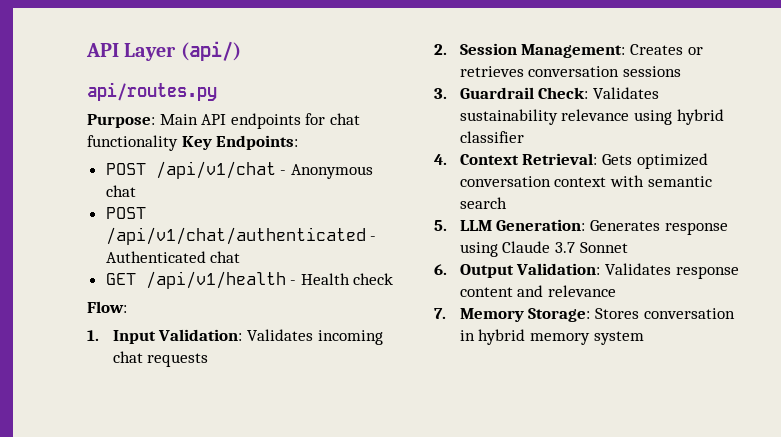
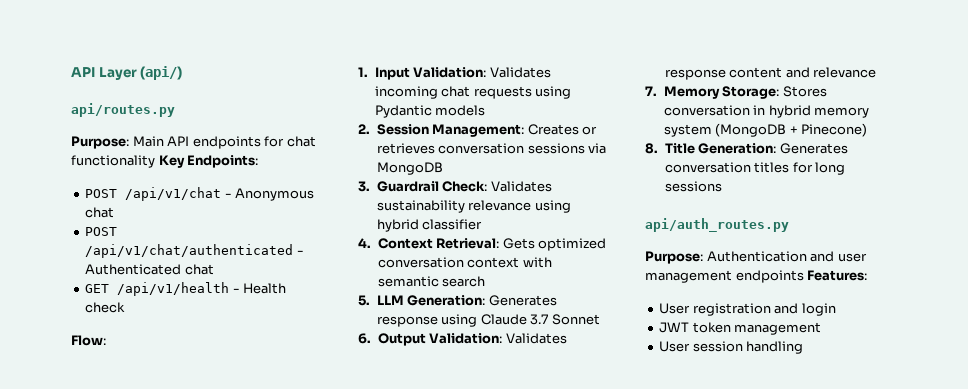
- 1. Input Validation: Validates incoming chat requests
+ 1. Input Validation: Validates incoming chat requests using Pydantic models
- 2. Session Management: Creates or retrieves conversation sessions
+ 2. Session Management: Creates or retrieves conversation sessions via MongoDB
- 7. Memory Storage: Stores conversation in hybrid memory system
+ 7. Memory Storage: Stores conversation in hybrid memory system (MongoDB + Pinecone)
+ 8. Title Generation: Generates conversation titles for long sessions
+ api/auth_routes.py
+ Purpose: Authentication and user management endpoints Features:
+ User registration and login
+ JWT token management
+ User session handling

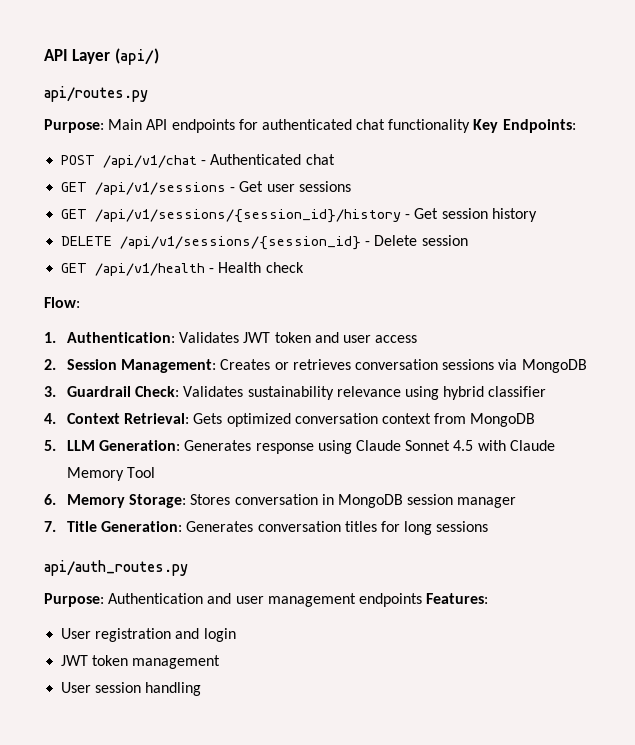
- Purpose: Main API endpoints for chat functionality Key Endpoints:
+ Purpose: Main API endpoints for authenticated chat functionality Key Endpoints:
- POST /api/v1/chat - Anonymous chat
- POST /api/v1/chat/authenticated - Authenticated chat
+ POST /api/v1/chat - Authenticated chat
+ GET /api/v1/sessions - Get user sessions
+ GET /api/v1/sessions/{session_id}/history - Get session history
+ DELETE /api/v1/sessions/{session_id} - Delete session
- 1. Input Validation: Validates incoming chat requests using Pydantic models
+ 1. Authentication: Validates JWT token and user access
- 4. Context Retrieval: Gets optimized conversation context with semantic search
+ 4. Context Retrieval: Gets optimized conversation context from MongoDB
- 5. LLM Generation: Generates response using Claude 3.7 Sonnet
- 6. Output Validation: Validates response content and relevance
- 7. Memory Storage: Stores conversation in hybrid memory system (MongoDB + Pinecone)
- 8. Title Generation: Generates conversation titles for long sessions
+ 5. LLM Generation: Generates response using Claude Sonnet 4.5 with Claude Memory Tool
+ 6. Memory Storage: Stores conversation in MongoDB session manager
+ 7. Title Generation: Generates conversation titles for long sessions

